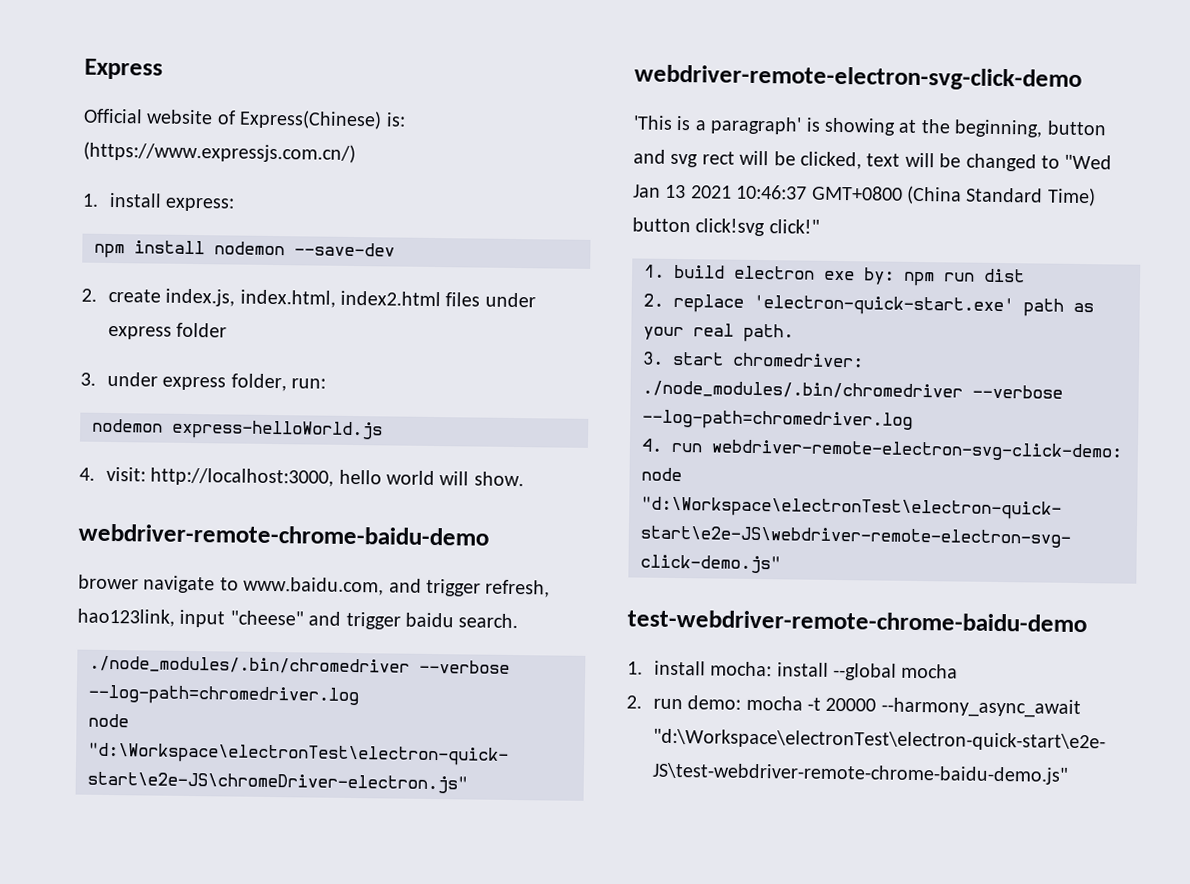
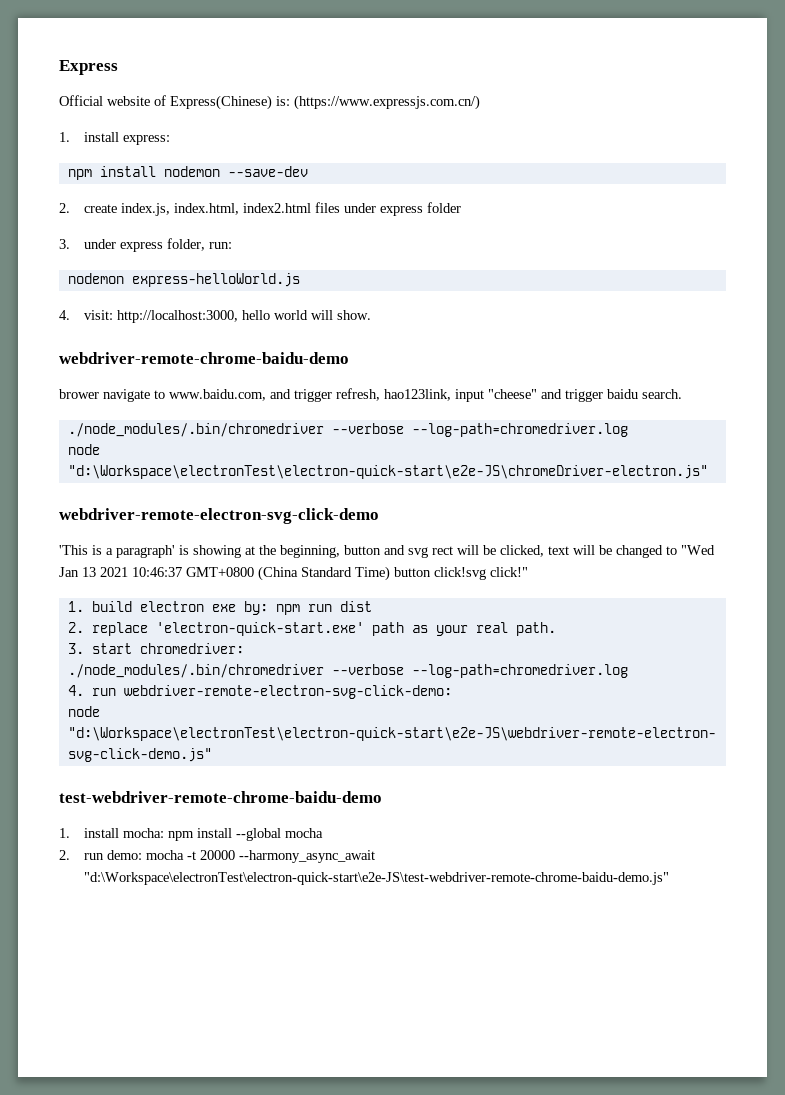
- 1. install mocha: install --global mocha
+ 1. install mocha: npm install --global mocha

